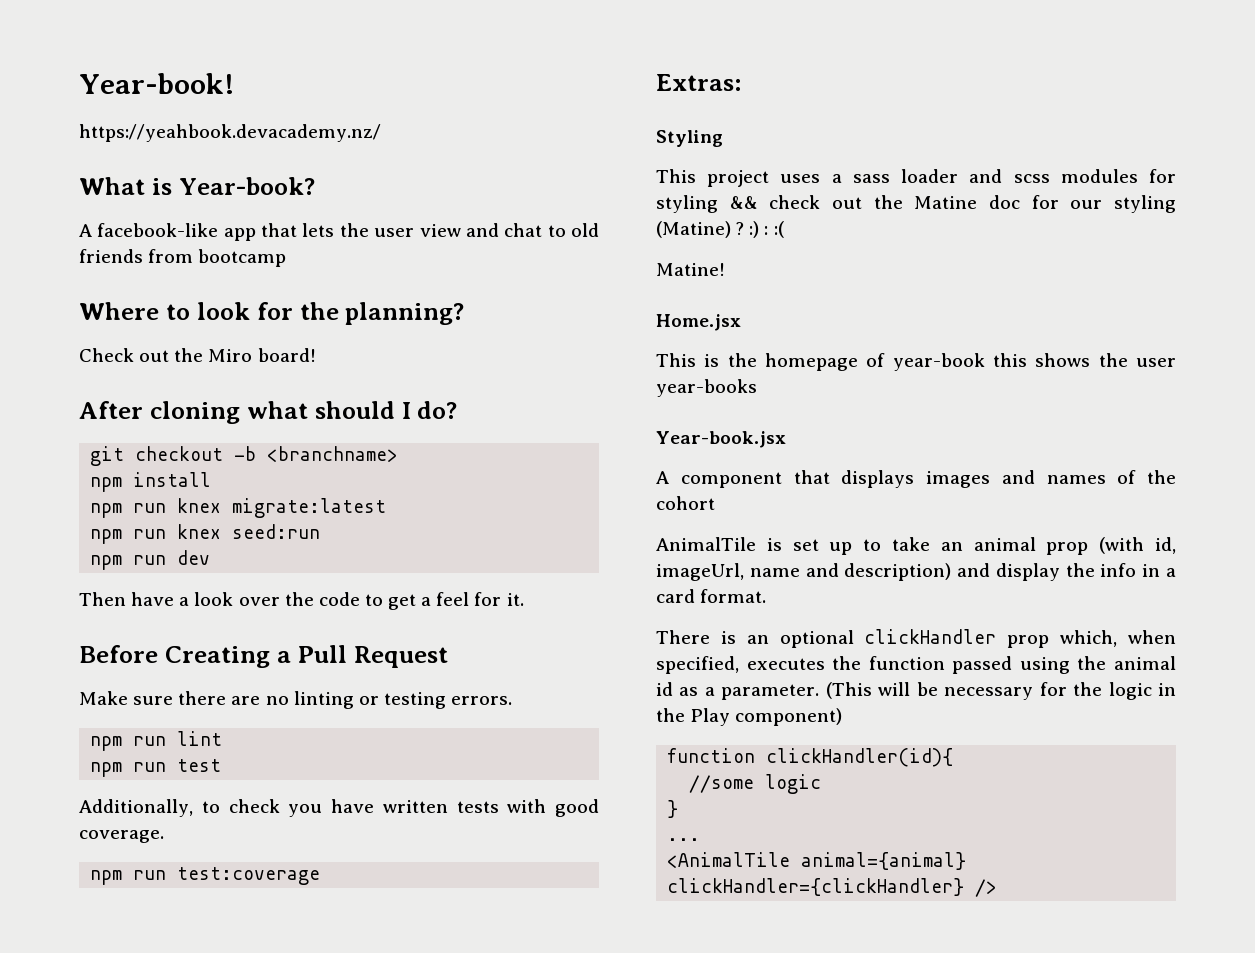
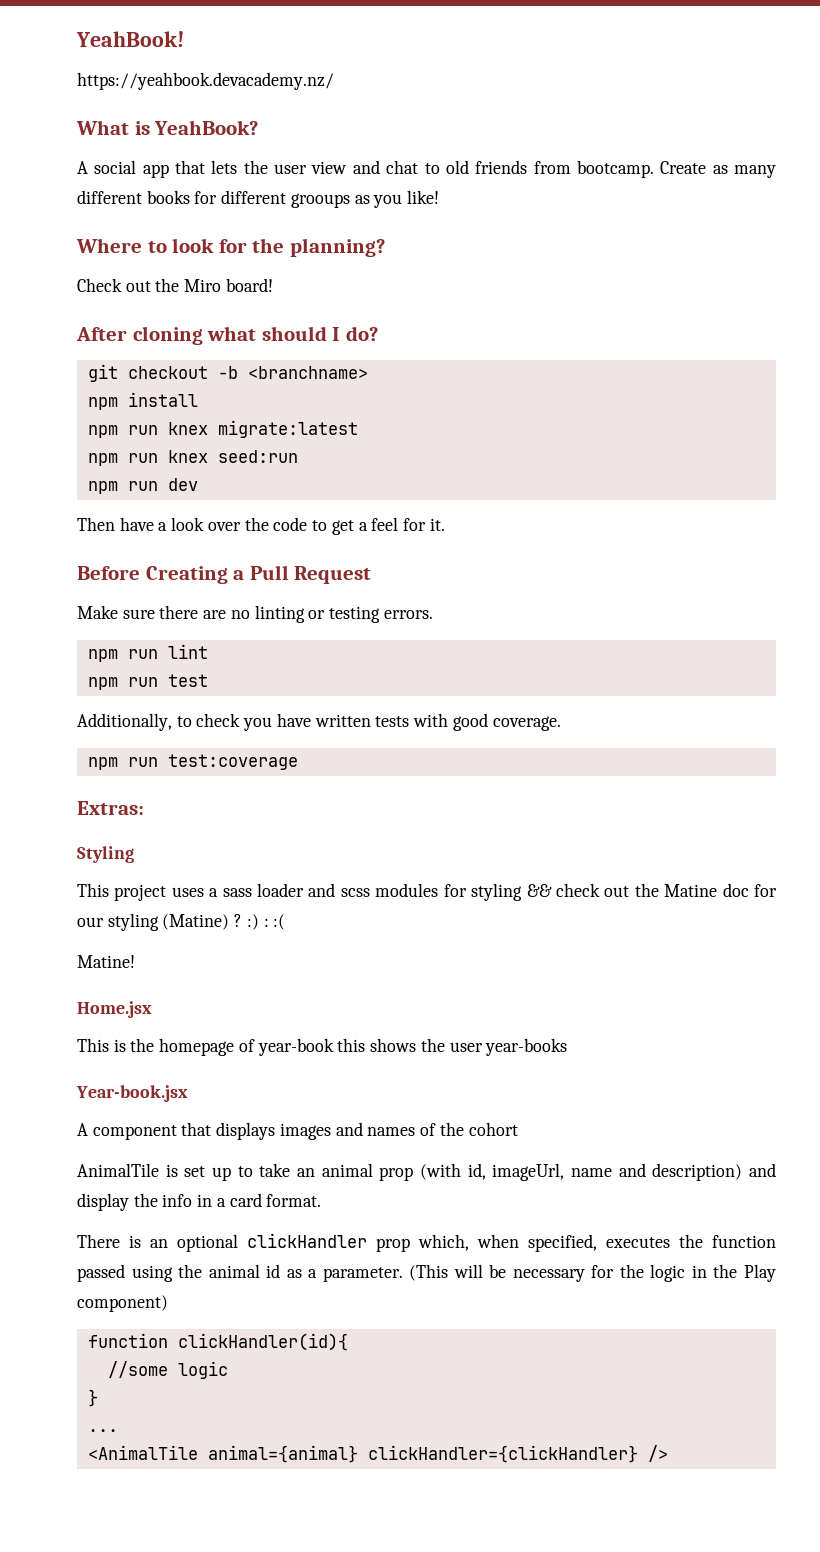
- Year-book!
+ YeahBook!
- What is Year-book?
- A facebook-like app that lets the user view and chat to old friends from bootcamp
+ What is YeahBook?
+ A social app that lets the user view and chat to old friends from bootcamp. Create as many different books for different grooups as you like!

